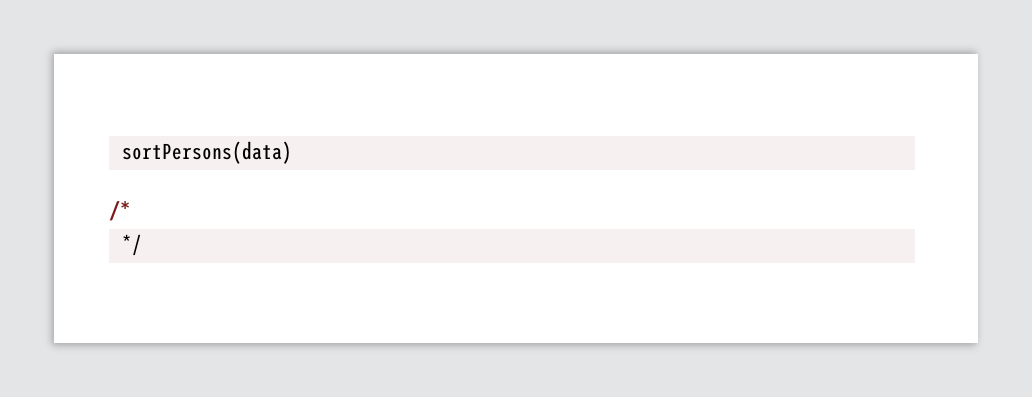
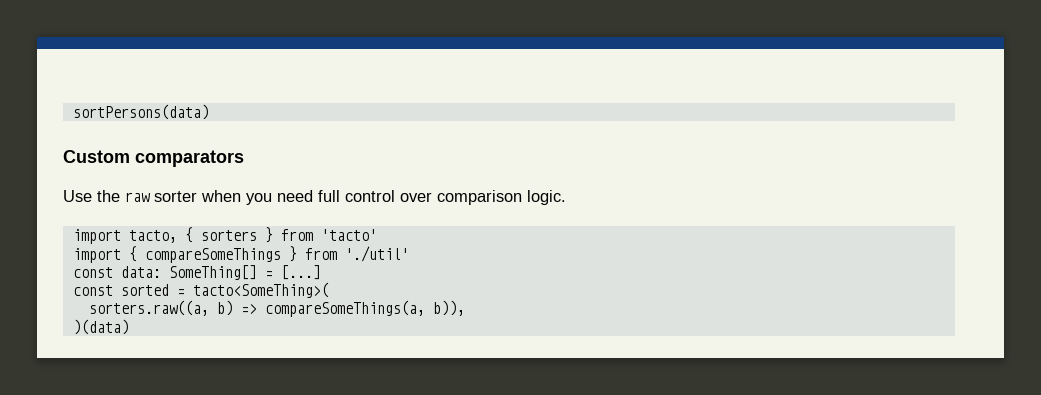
- /*
- */
+ Custom comparators
+ Use the raw sorter when you need full control over comparison logic.
+ import tacto, { sorters } from 'tacto'
+ import { compareSomeThings } from './util'
+ const data: SomeThing[] = [...]
+ const sorted = tacto<SomeThing>(
+ sorters.raw((a, b) => compareSomeThings(a, b)),
+ )(data)

